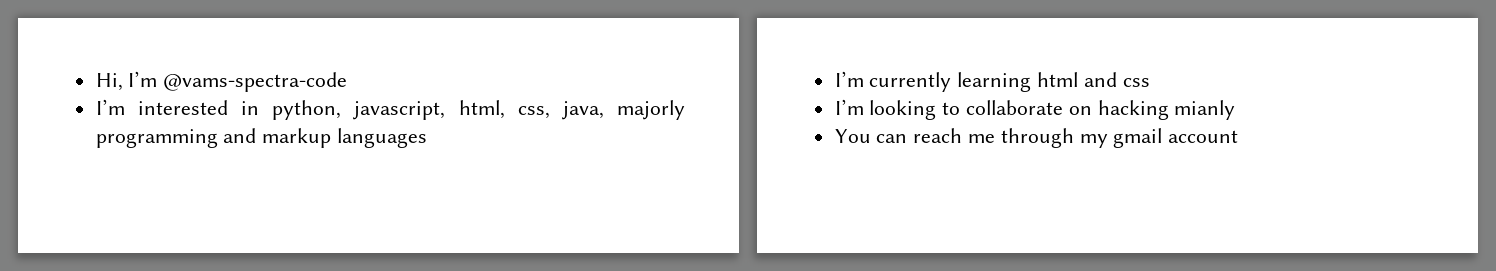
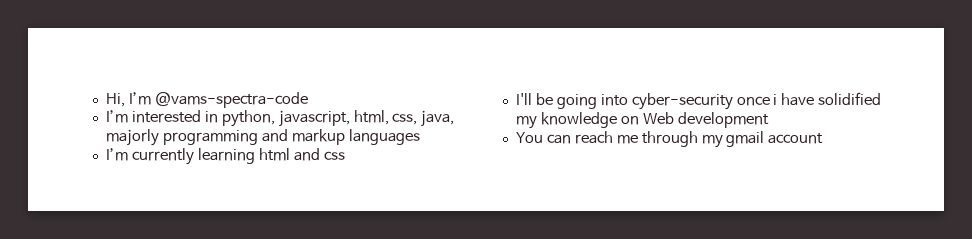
- I’m looking to collaborate on hacking mianly
+ I'll be going into cyber-security once i have solidified my knowledge on Web development

